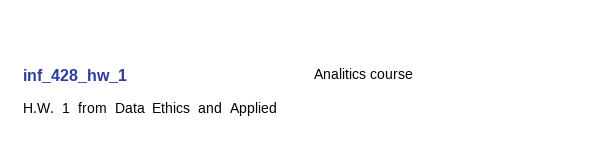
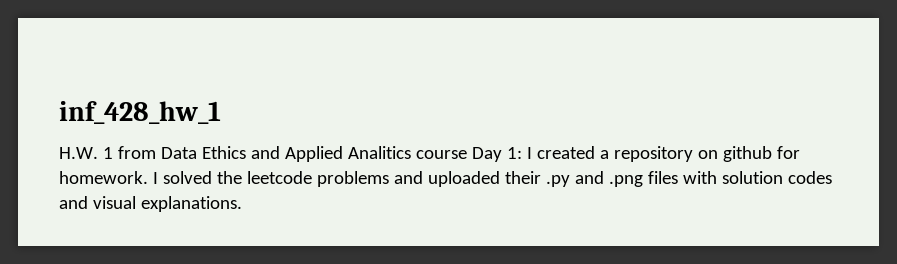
- H.W. 1 from Data Ethics and Applied Analitics course
+ H.W. 1 from Data Ethics and Applied Analitics course Day 1: I created a repository on github for homework. I solved the leetcode problems and uploaded their .py and .png files with solution codes and visual explanations.

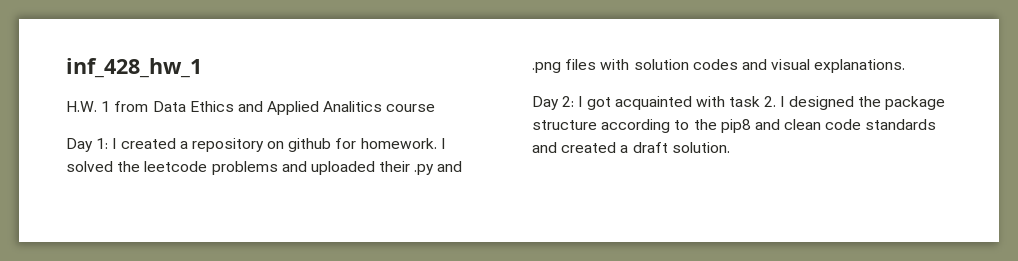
- H.W. 1 from Data Ethics and Applied Analitics course Day 1: I created a repository on github for homework.
+ H.W. 1 from Data Ethics and Applied Analitics course
+ Day 1: I created a repository on github for homework.
+ Day 2: I got acquainted with task 2. I designed the package structure according to the pip8 and clean code standards and created a draft solution.

